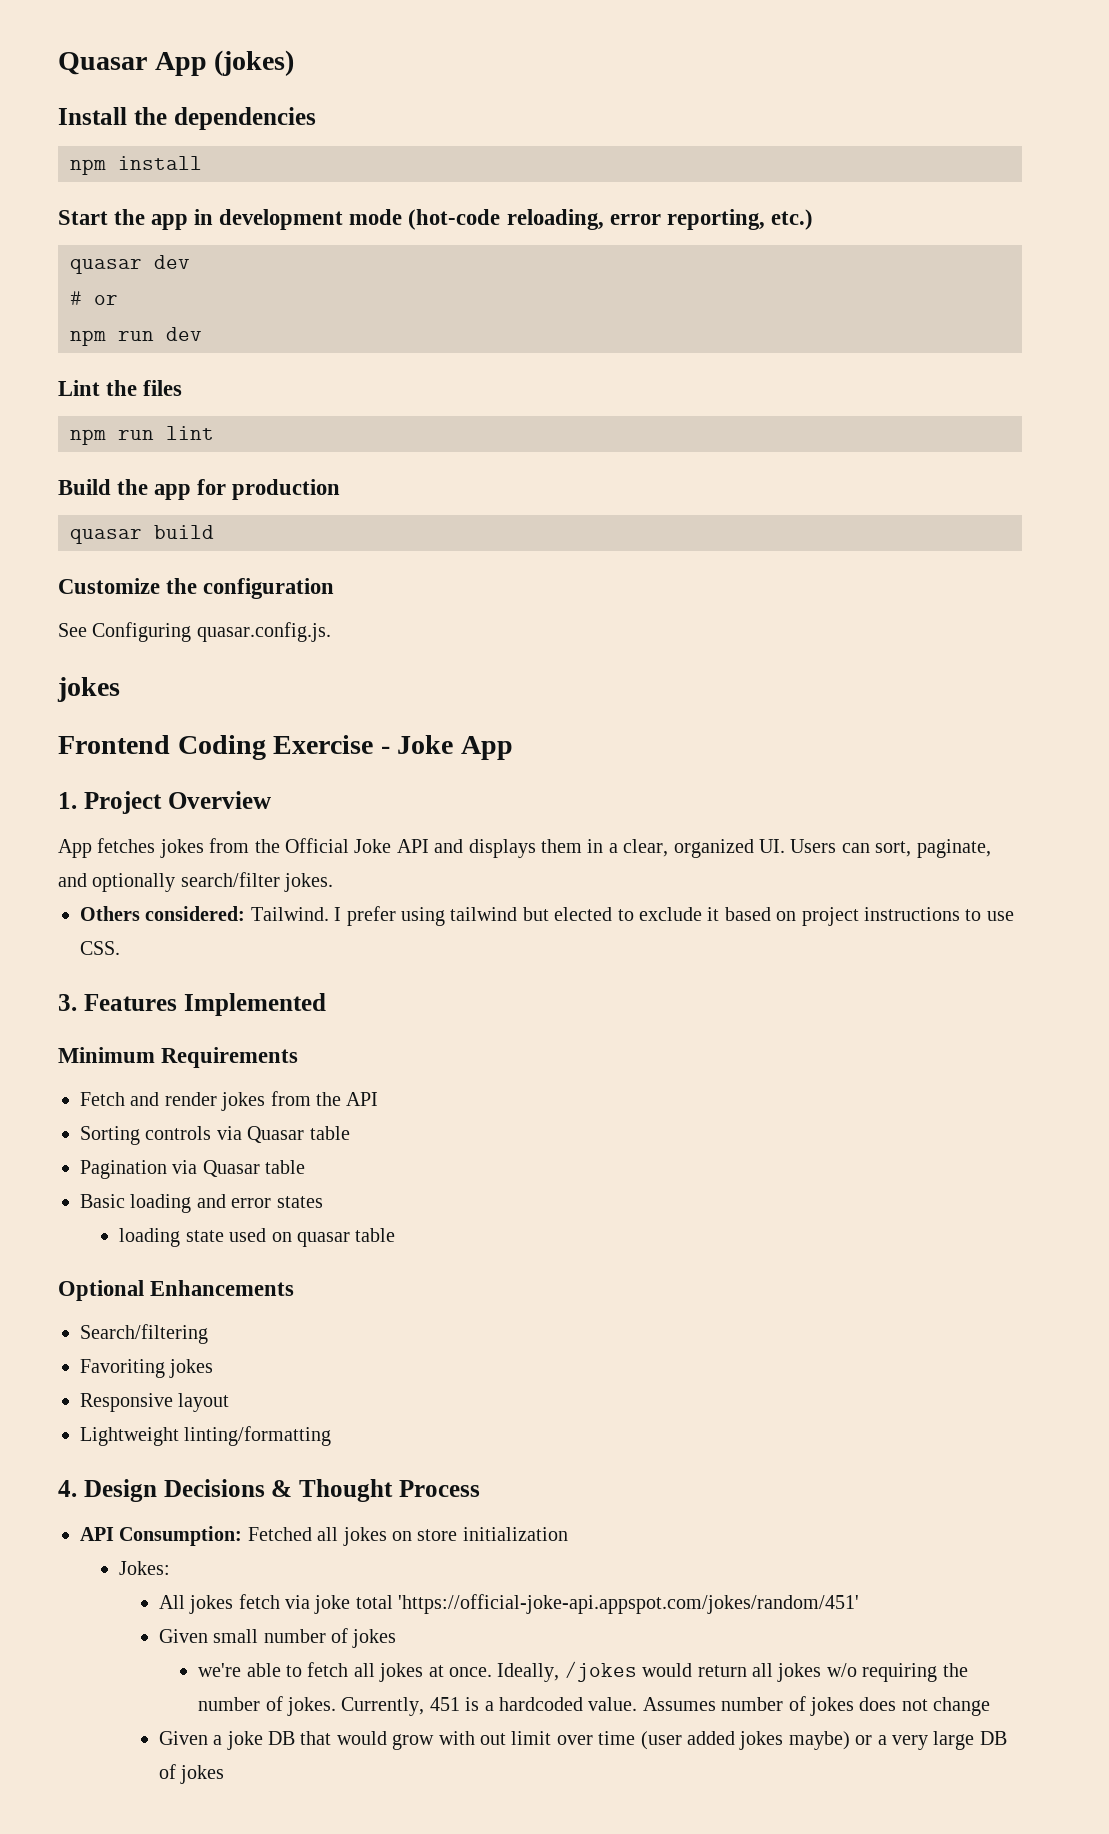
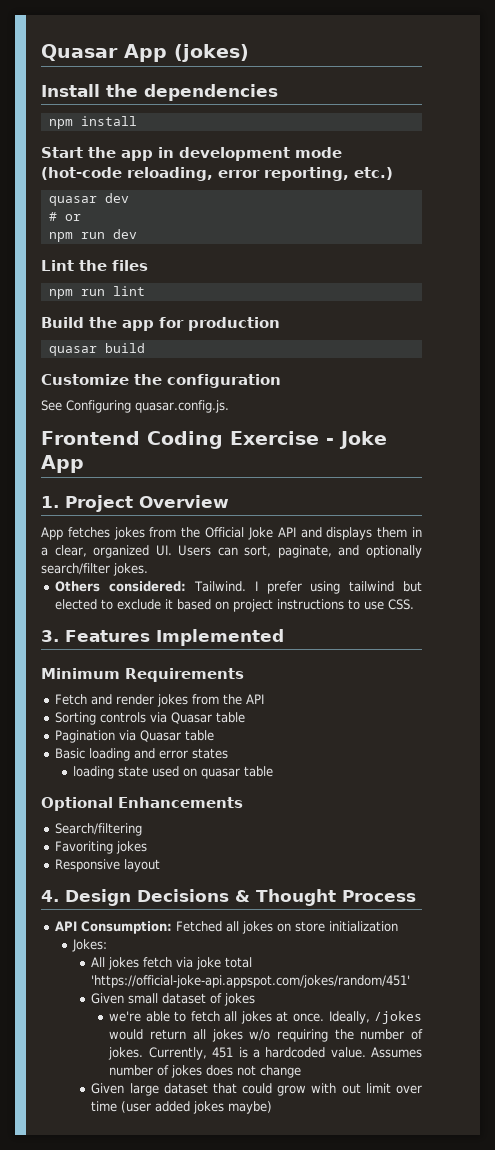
  See Configuring quasar.config.js.
- jokes
- Lightweight linting/formatting
- Given small number of jokes
+ Given small dataset of jokes
- Given a joke DB that would grow with out limit over time (user added jokes maybe) or a very large DB of jokes
+ Given large dataset that could grow with out limit over time (user added jokes maybe)

